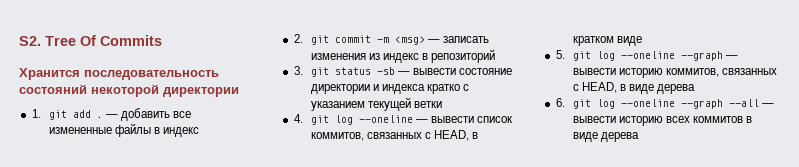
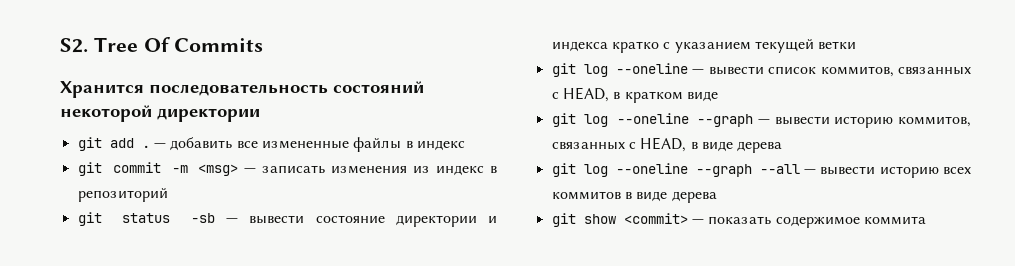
- 1. git add .
+ git add .
- 2. git commit -m <msg> — записать изменения из индекс в репозиторий
+ git commit -m <msg> — записать изменения из индекс в репозиторий
- 3. git status -sb — вывести состояние директории и индекса кратко с указанием текущей ветки
+ git status -sb — вывести состояние директории и индекса кратко с указанием текущей ветки
- 4. git log --oneline — вывести список коммитов, связанных с HEAD, в кратком виде
+ git log --oneline — вывести список коммитов, связанных с HEAD, в кратком виде
- 5. git log --oneline --graph — вывести историю коммитов, связанных с HEAD, в виде дерева
+ git log --oneline --graph — вывести историю коммитов, связанных с HEAD, в виде дерева
- 6. git log --oneline --graph --all — вывести историю всех коммитов в виде дерева
+ git log --oneline --graph --all — вывести историю всех коммитов в виде дерева
+ git show <commit> — показать содержимое коммита

